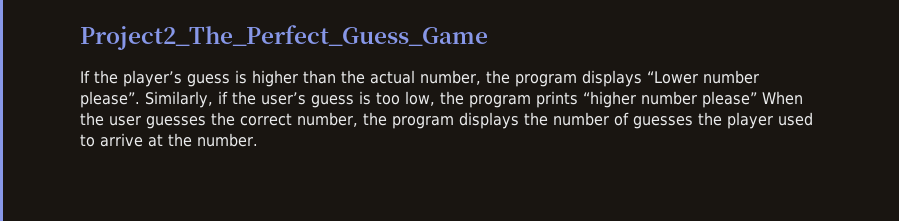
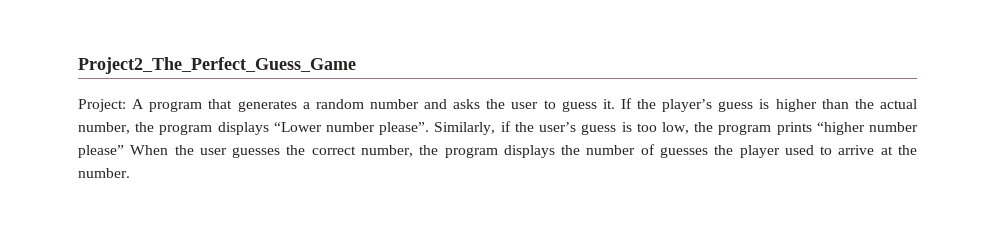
+ Project: A program that generates a random number and asks the user to guess it.

